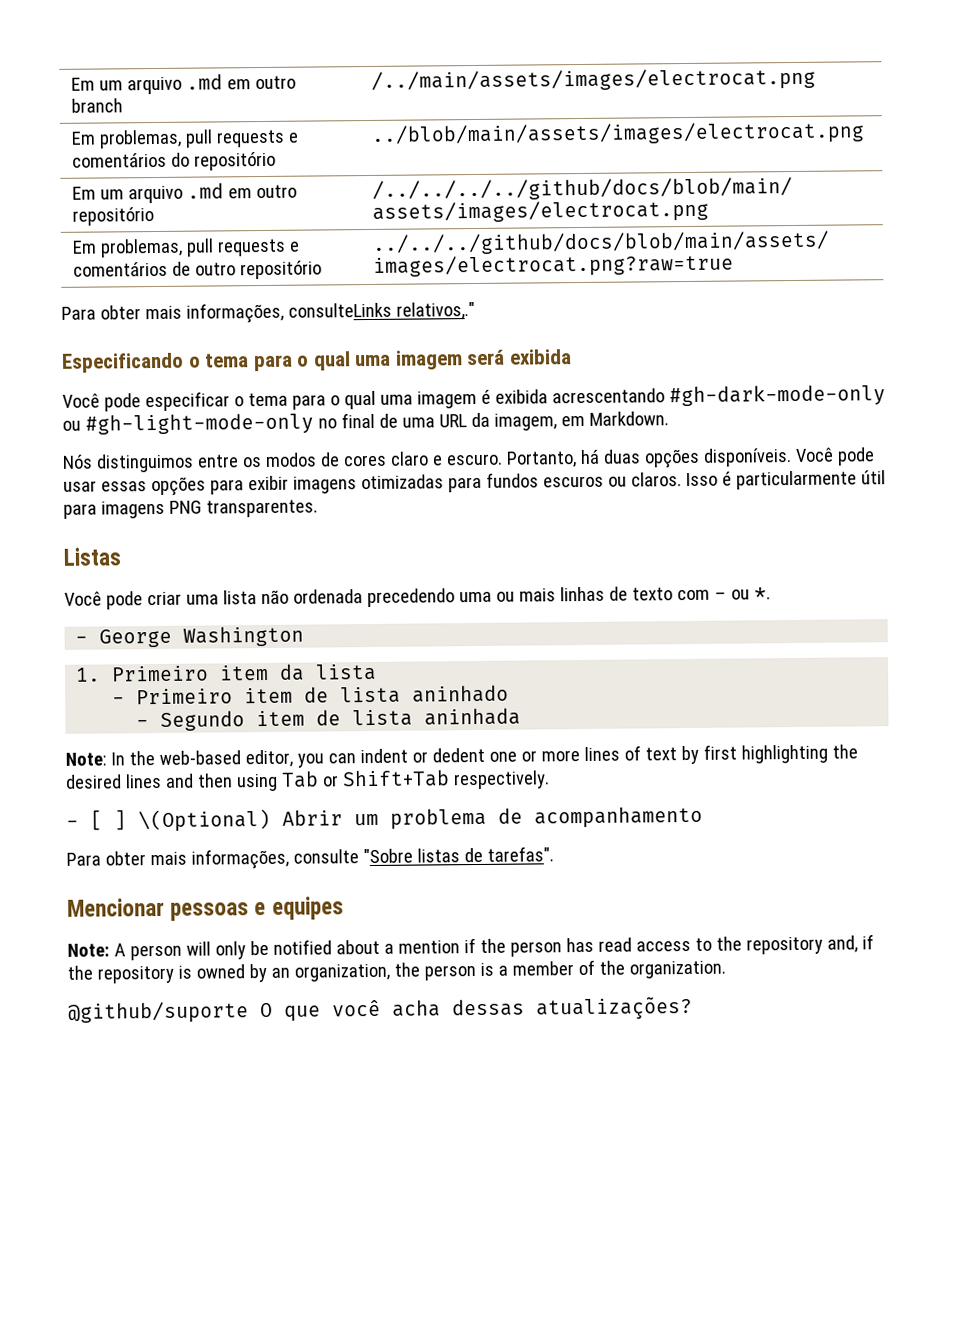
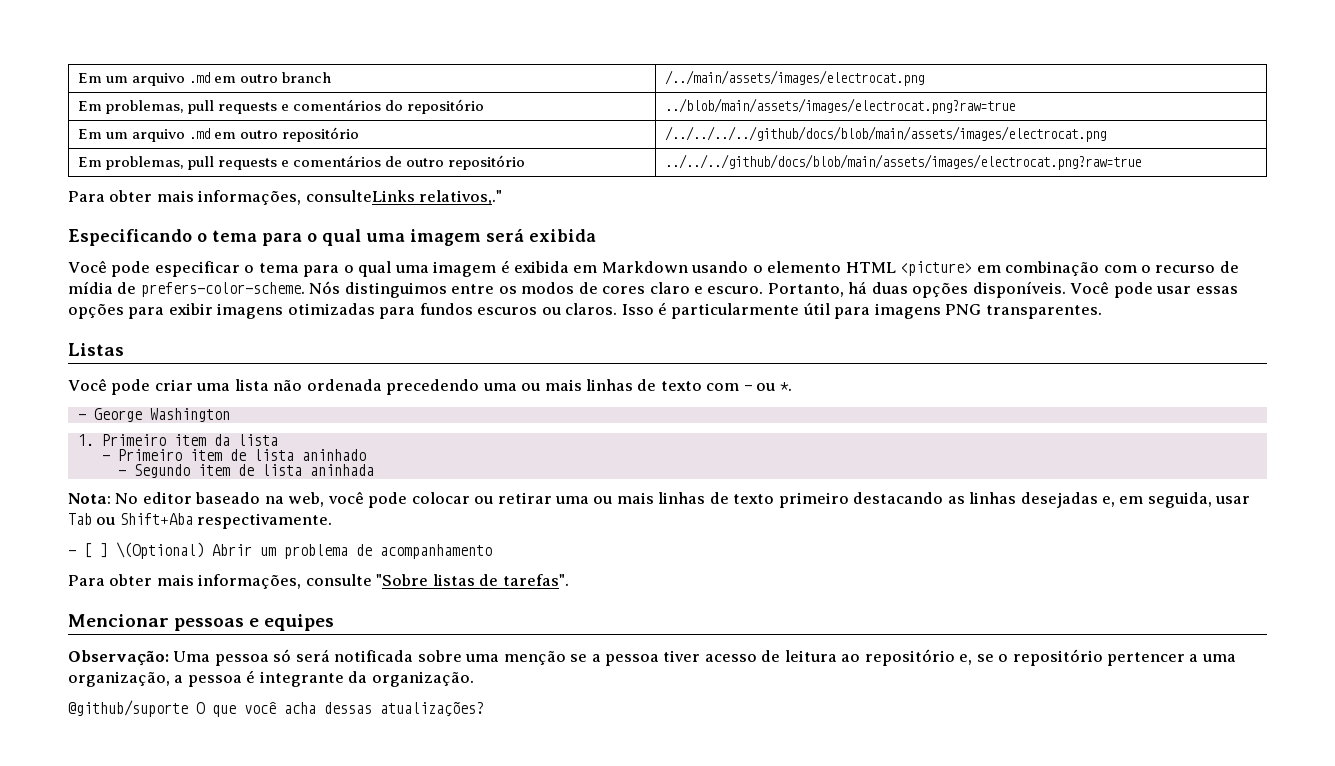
- Em problemas, pull requests e comentários do repositório | ../blob/main/assets/images/electrocat.png
+ Em problemas, pull requests e comentários do repositório | ../blob/main/assets/images/electrocat.png?raw=true
- Você pode especificar o tema para o qual uma imagem é exibida acrescentando #gh-dark-mode-only ou #gh-light-mode-only no final de uma URL da imagem, em Markdown.
- Nós distinguimos entre os modos de cores claro e escuro.
+ Você pode especificar o tema para o qual uma imagem é exibida em Markdown usando o elemento HTML <picture> em combinação com o recurso de mídia de prefers-color-scheme. Nós distinguimos entre os modos de cores claro e escuro.
- Note: In the web-based editor, you can indent or dedent one or more lines of text by first highlighting the desired lines and then using Tab or Shift+Tab respectively.
+ Nota: No editor baseado na web, você pode colocar ou retirar uma ou mais linhas de texto primeiro destacando as linhas desejadas e, em seguida, usar Tab ou Shift+Aba respectivamente.
- Note: A person will only be notified about a mention if the person has read access to the repository and, if the repository is owned by an organization, the person is a member of the organization.
+ Observação: Uma pessoa só será notificada sobre uma menção se a pessoa tiver acesso de leitura ao repositório e, se o repositório pertencer a uma organização, a pessoa é integrante da organização.

